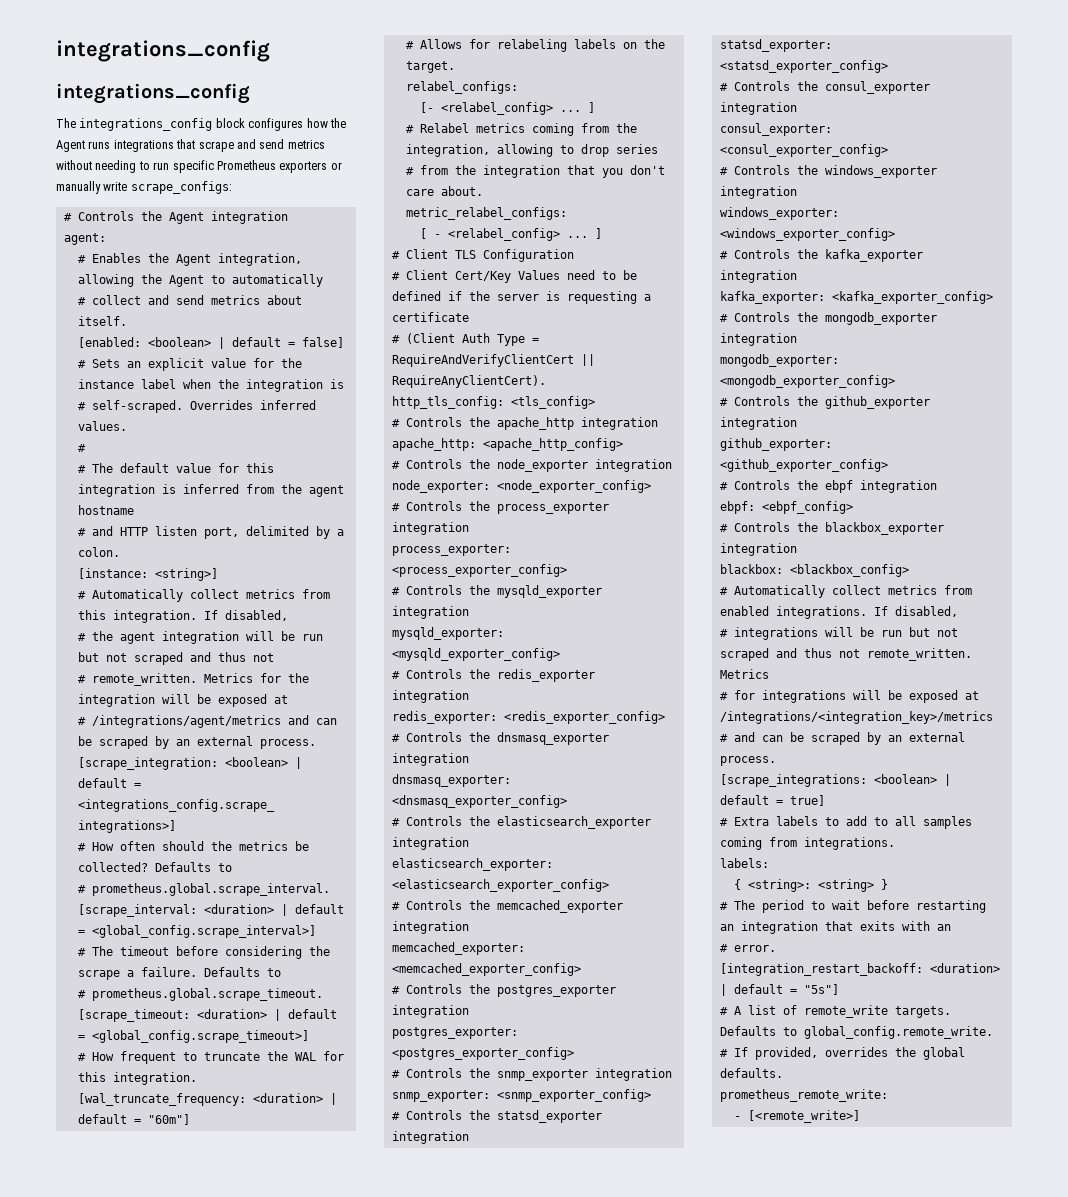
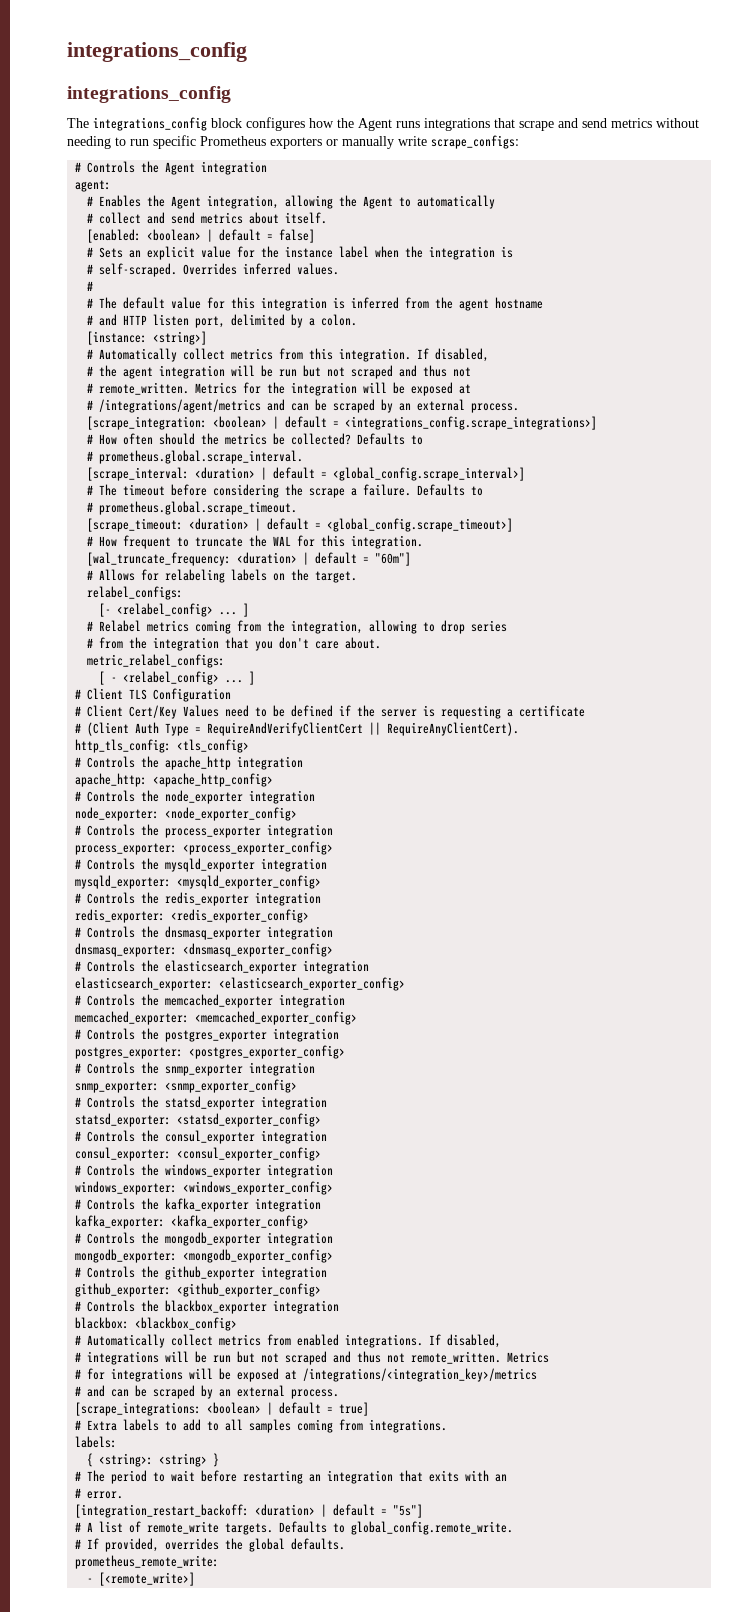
- # Controls the ebpf integration
- ebpf: <ebpf_config>

